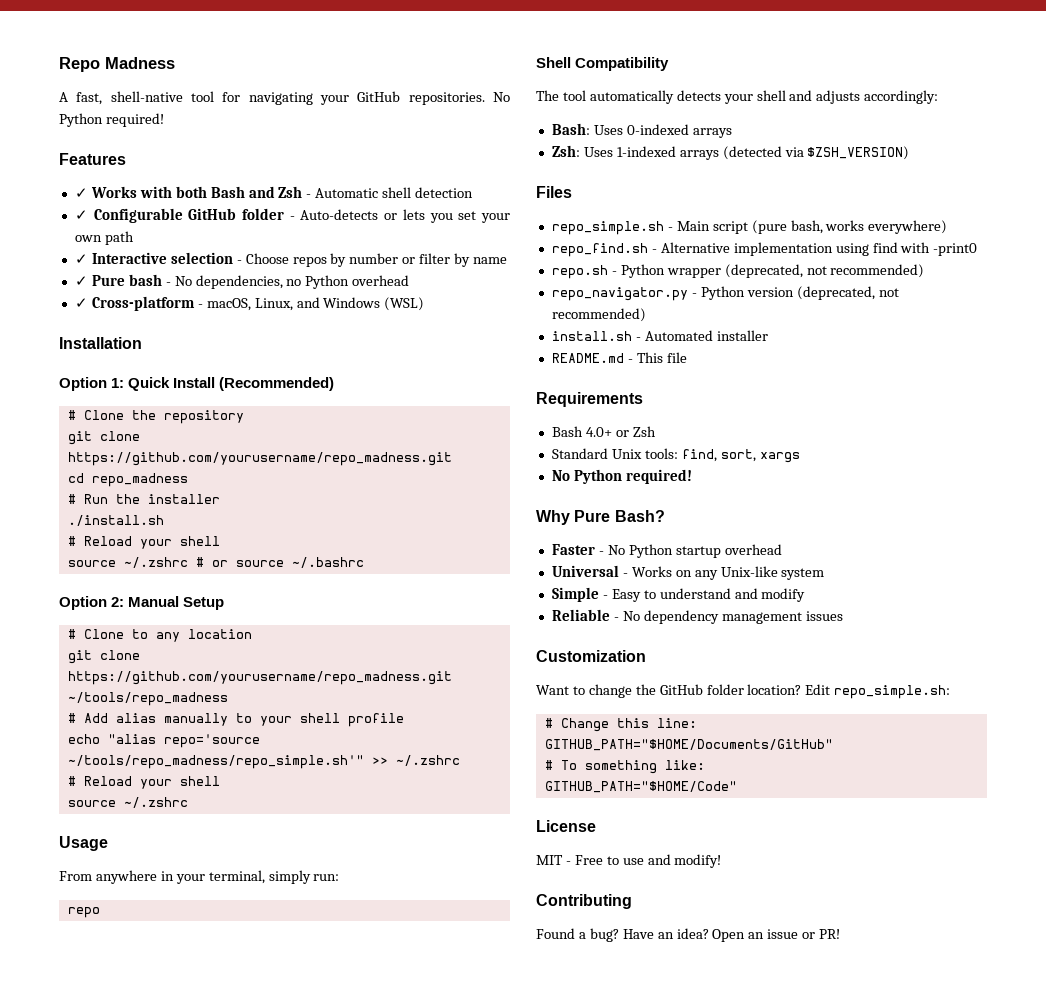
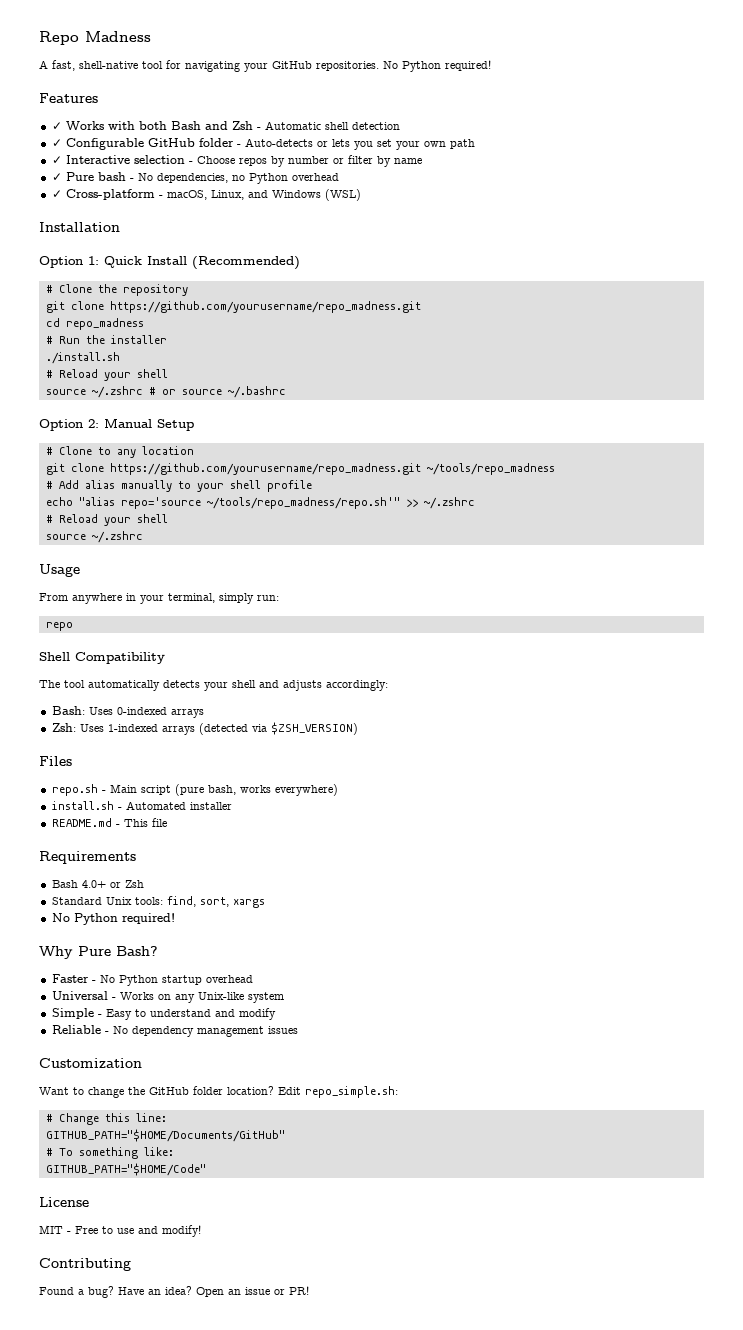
- echo "alias repo='source ~/tools/repo_madness/repo_simple.sh'" >> ~/.zshrc
+ echo "alias repo='source ~/tools/repo_madness/repo.sh'" >> ~/.zshrc
- repo_simple.sh - Main script (pure bash, works everywhere)
+ repo.sh - Main script (pure bash, works everywhere)
- repo_find.sh - Alternative implementation using find with -print0
- repo.sh - Python wrapper (deprecated, not recommended)
- repo_navigator.py - Python version (deprecated, not recommended)

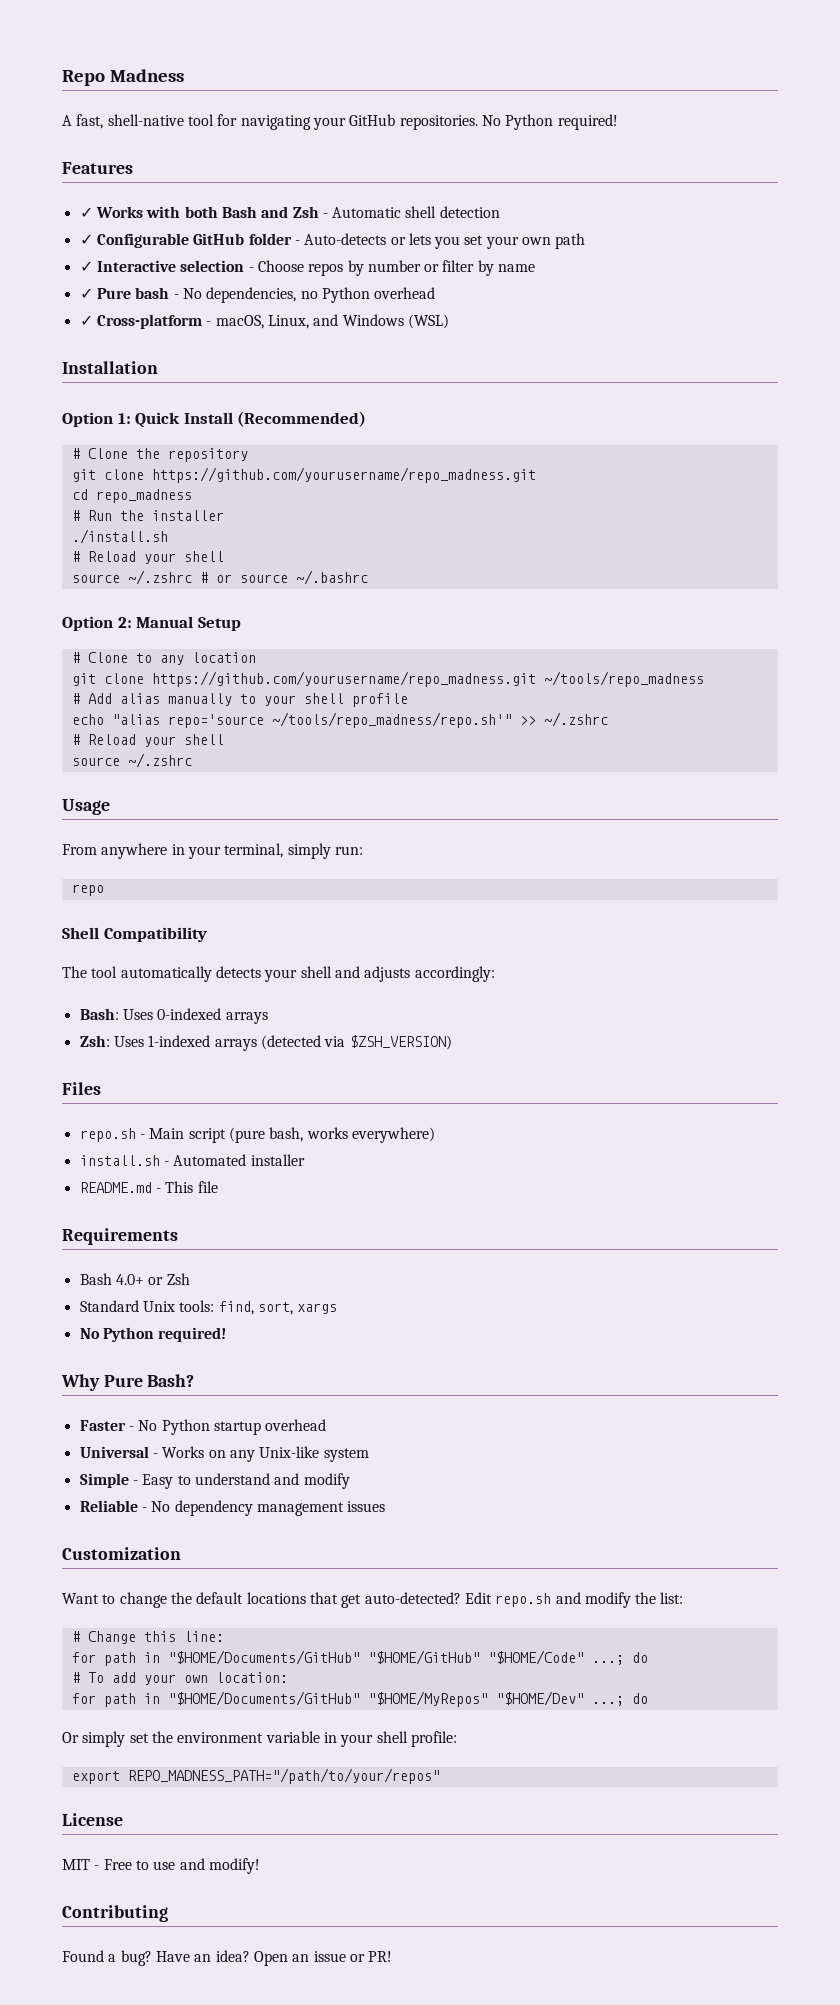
- Want to change the GitHub folder location? Edit repo_simple.sh:
+ Want to change the default locations that get auto-detected? Edit repo.sh and modify the list:
  # Change this line:
- GITHUB_PATH="$HOME/Documents/GitHub"
- # To something like:
- GITHUB_PATH="$HOME/Code"
+ for path in "$HOME/Documents/GitHub" "$HOME/GitHub" "$HOME/Code" ...; do
+ # To add your own location:
+ for path in "$HOME/Documents/GitHub" "$HOME/MyRepos" "$HOME/Dev" ...; do
+ Or simply set the environment variable in your shell profile:
+ export REPO_MADNESS_PATH="/path/to/your/repos"

